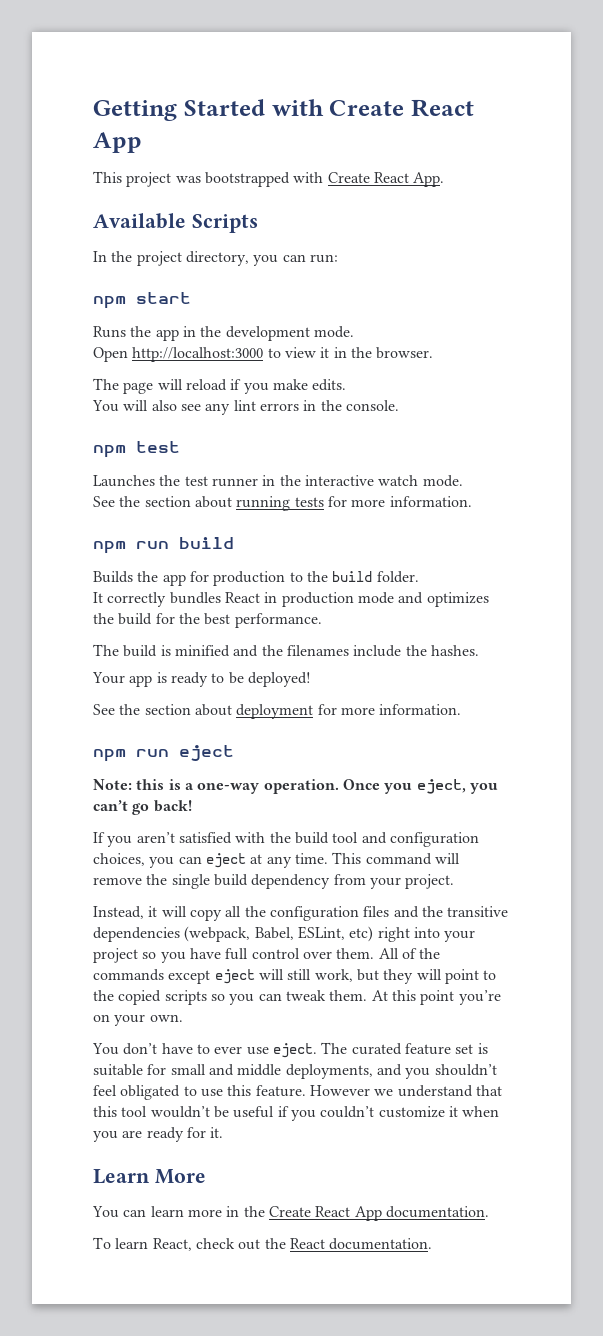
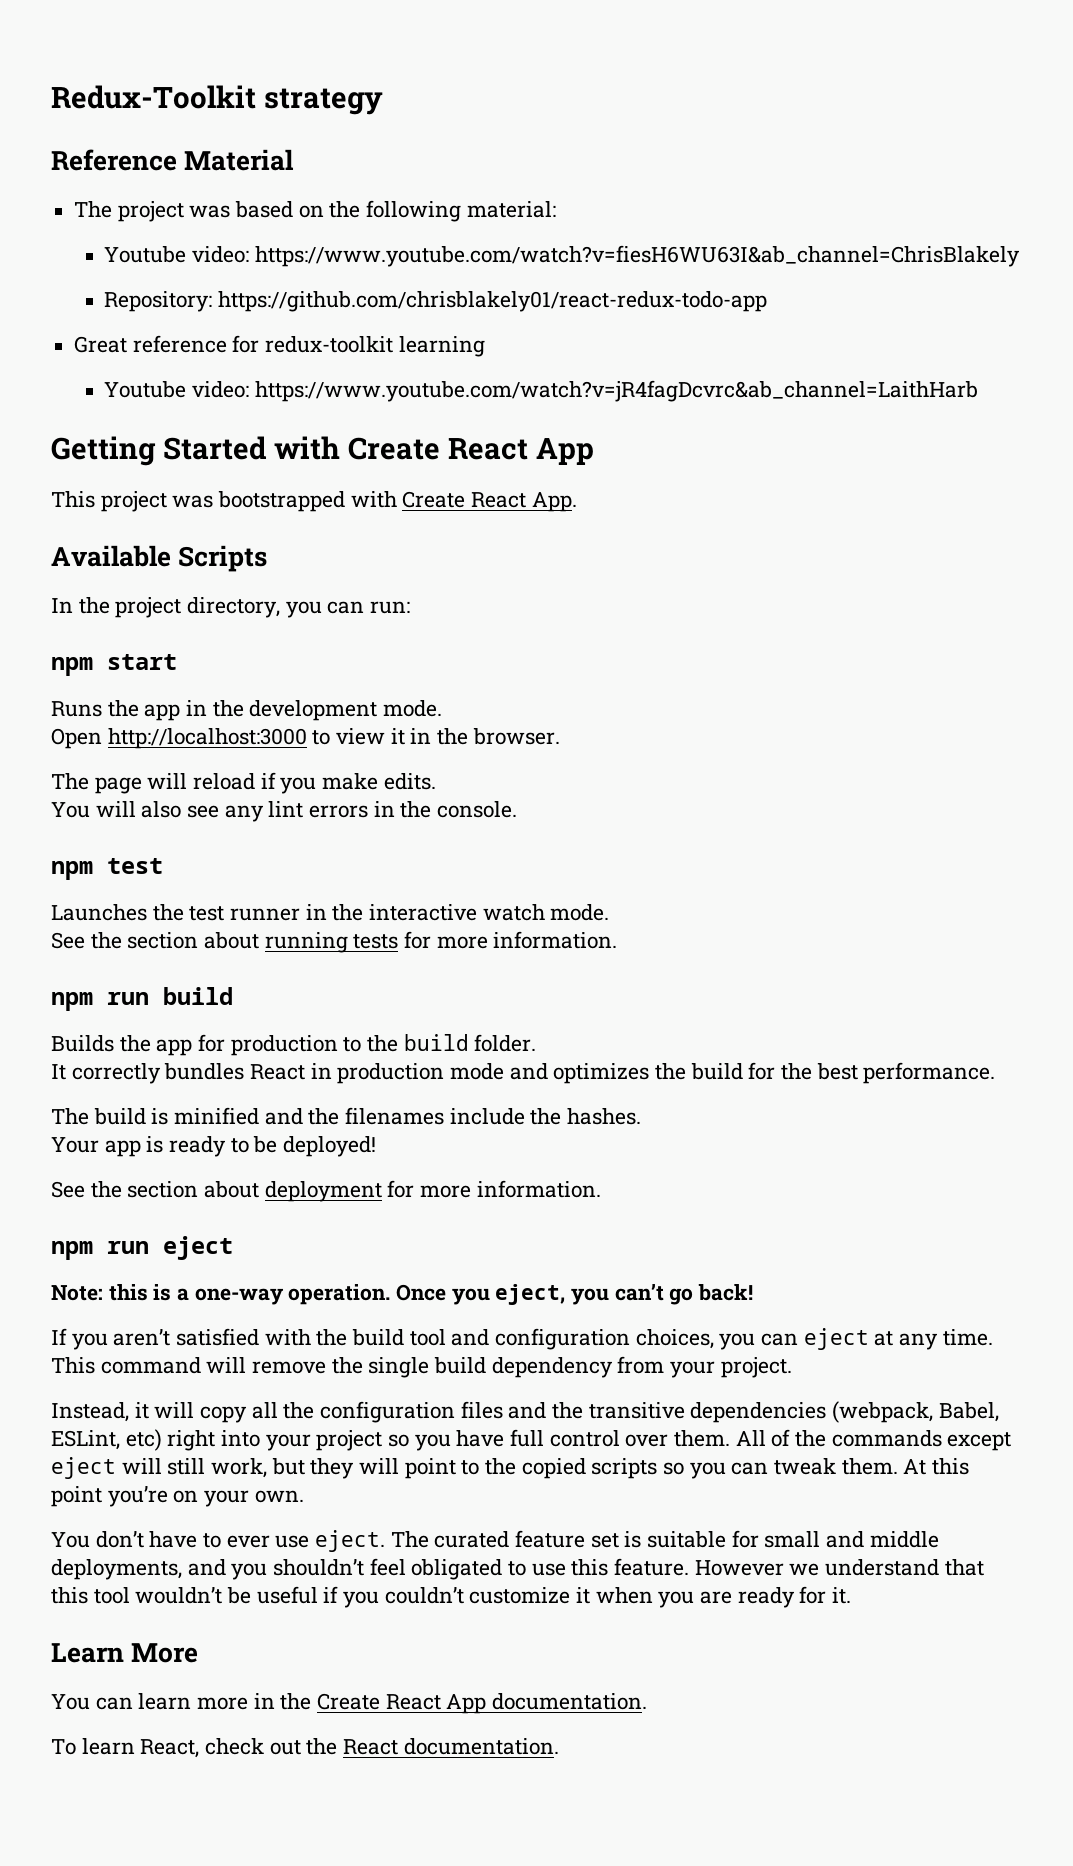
+ Redux-Toolkit strategy
+ Reference Material
+ The project was based on the following material:
+ Youtube video: https://www.youtube.com/watch?v=fiesH6WU63I&ab_channel=ChrisBlakely
+ Repository: https://github.com/chrisblakely01/react-redux-todo-app
+ Great reference for redux-toolkit learning
+ Youtube video: https://www.youtube.com/watch?v=jR4fagDcvrc&ab_channel=LaithHarb

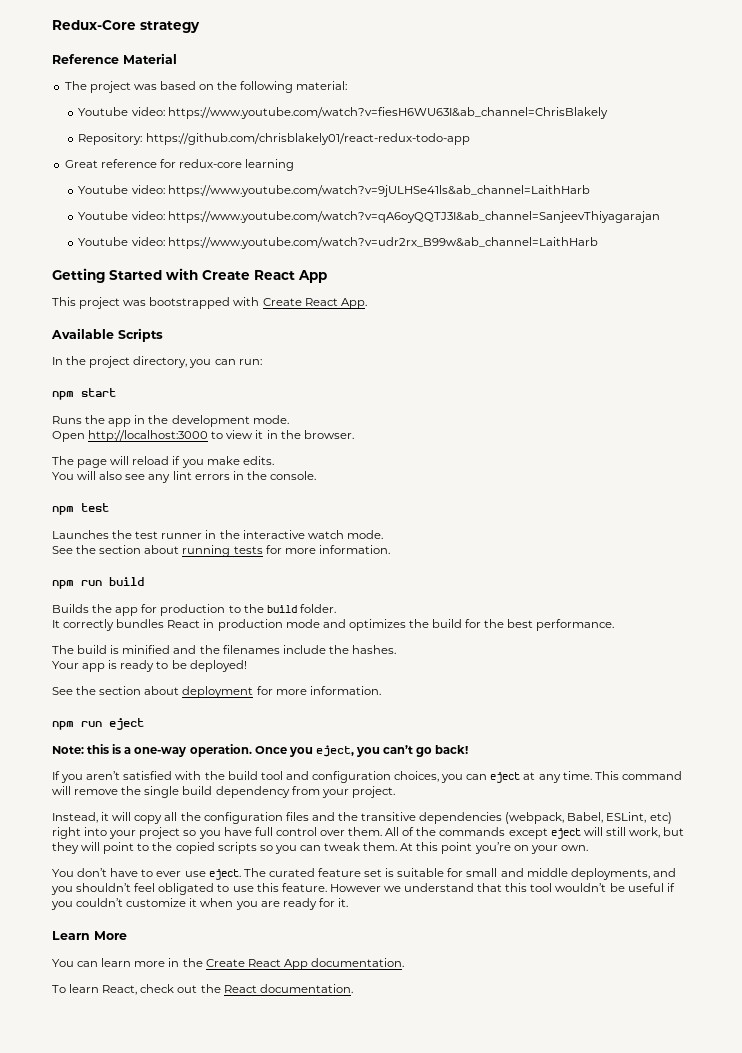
- Redux-Toolkit strategy
+ Redux-Core strategy
- Great reference for redux-toolkit learning
+ Great reference for redux-core learning
- Youtube video: https://www.youtube.com/watch?v=jR4fagDcvrc&ab_channel=LaithHarb
+ Youtube video: https://www.youtube.com/watch?v=9jULHSe41ls&ab_channel=LaithHarb
+ Youtube video: https://www.youtube.com/watch?v=qA6oyQQTJ3I&ab_channel=SanjeevThiyagarajan
+ Youtube video: https://www.youtube.com/watch?v=udr2rx_B99w&ab_channel=LaithHarb

